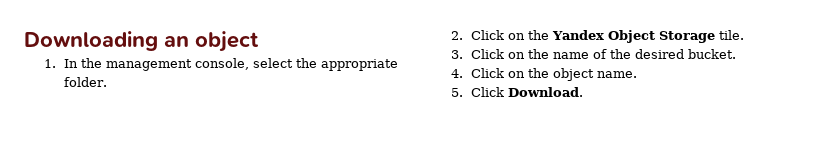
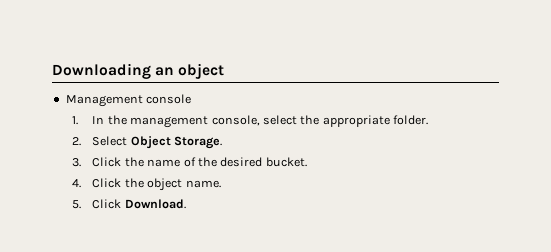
+ Management console
- 2. Click on the Yandex Object Storage tile.
+ 2. Select Object Storage.
- 3. Click on the name of the desired bucket.
+ 3. Click the name of the desired bucket.
- 4. Click on the object name.
+ 4. Click the object name.

